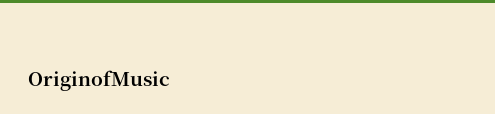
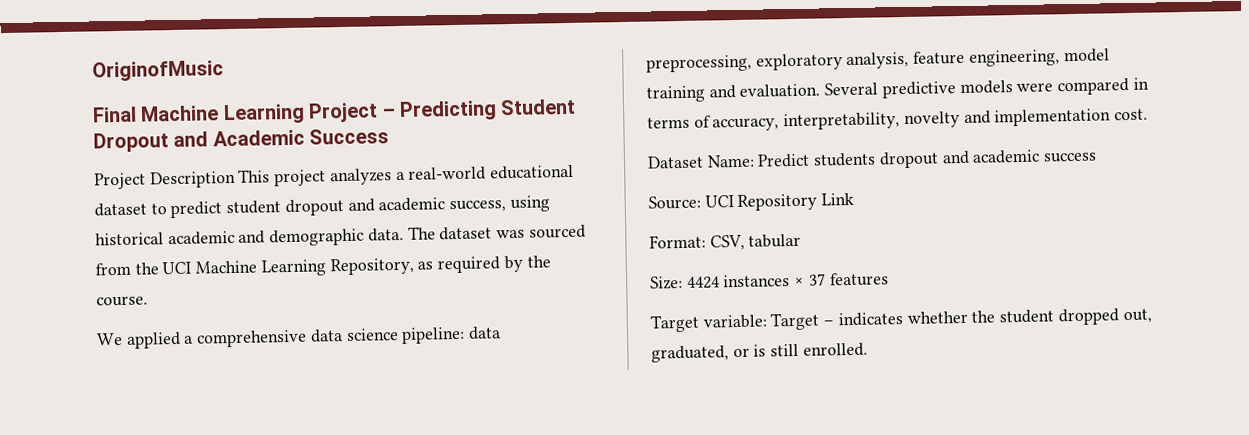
+ Final Machine Learning Project – Predicting Student Dropout and Academic Success
+ Project Description This project analyzes a real-world educational dataset to predict student dropout and academic success, using historical academic and demographic data. The dataset was sourced from the UCI Machine Learning Repository, as required by the course.
+ We applied a comprehensive data science pipeline: data preprocessing, exploratory analysis, feature engineering, model training and evaluation. Several predictive models were compared in terms of accuracy, interpretability, novelty and implementation cost.
+ Dataset Name: Predict students dropout and academic success
+ Source: UCI Repository Link
+ Format: CSV, tabular
+ Size: 4424 instances × 37 features
+ Target variable: Target – indicates whether the student dropped out, graduated, or is still enrolled.

